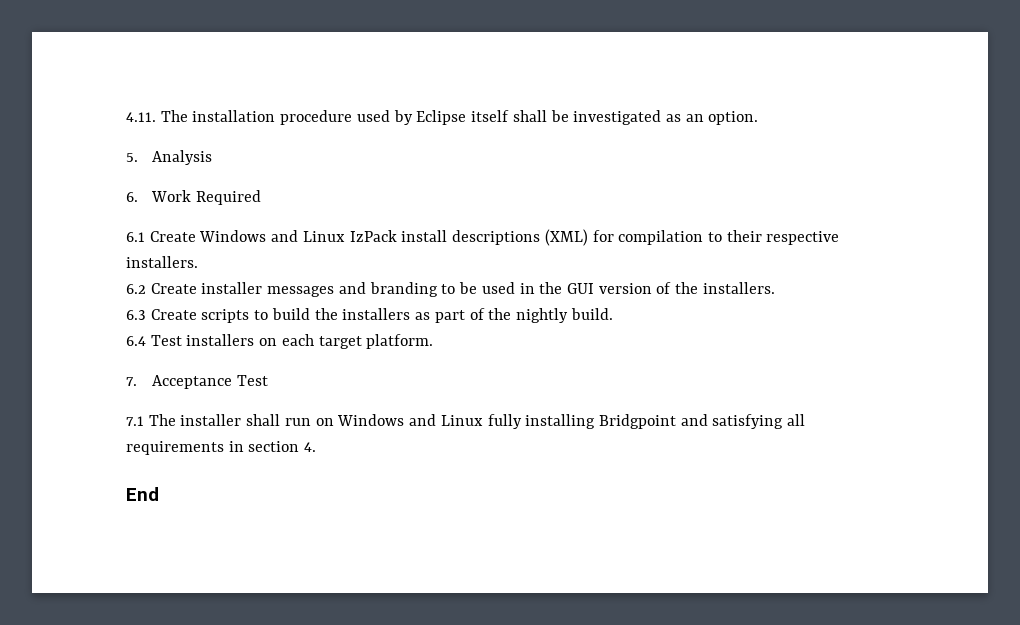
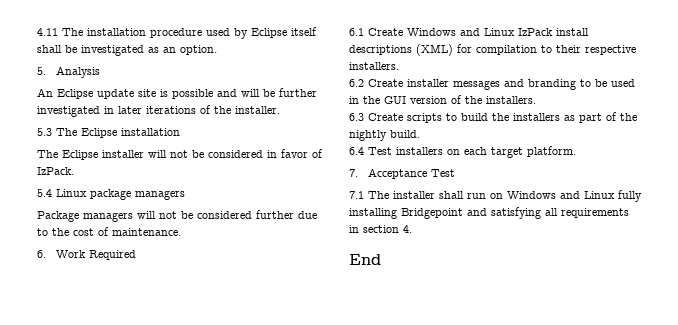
- 4.11. The installation procedure used by Eclipse itself shall be investigated as an option.
+ 4.11 The installation procedure used by Eclipse itself shall be investigated as an option.
+ An Eclipse update site is possible and will be further investigated in later iterations of the installer.
+ 5.3 The Eclipse installation
+ The Eclipse installer will not be considered in favor of IzPack.
+ 5.4 Linux package managers
+ Package managers will not be considered further due to the cost of maintenance.
- 7.1 The installer shall run on Windows and Linux fully installing Bridgpoint and satisfying all requirements in section 4.
+ 7.1 The installer shall run on Windows and Linux fully installing Bridgepoint and satisfying all requirements in section 4.

